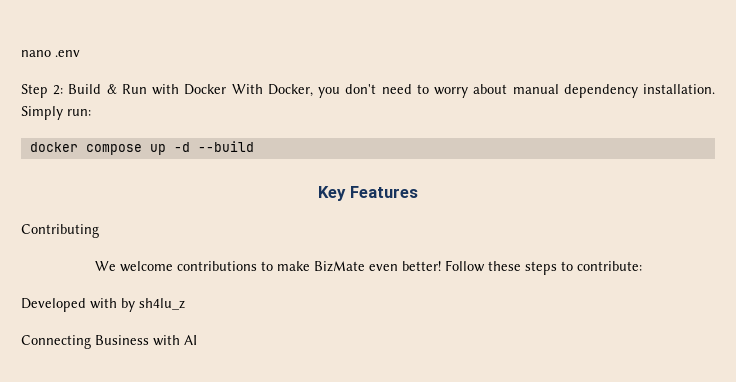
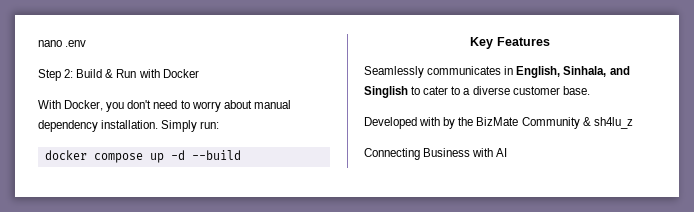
- Step 2: Build & Run with Docker With Docker, you don't need to worry about manual dependency installation.
+ Step 2: Build & Run with Docker
+ With Docker, you don't need to worry about manual dependency installation.
- Contributing
- We welcome contributions to make BizMate even better! Follow these steps to contribute:
+ Seamlessly communicates in English, Sinhala, and Singlish to cater to a diverse customer base.
- Developed with by sh4lu_z
+ Developed with by the BizMate Community & sh4lu_z

